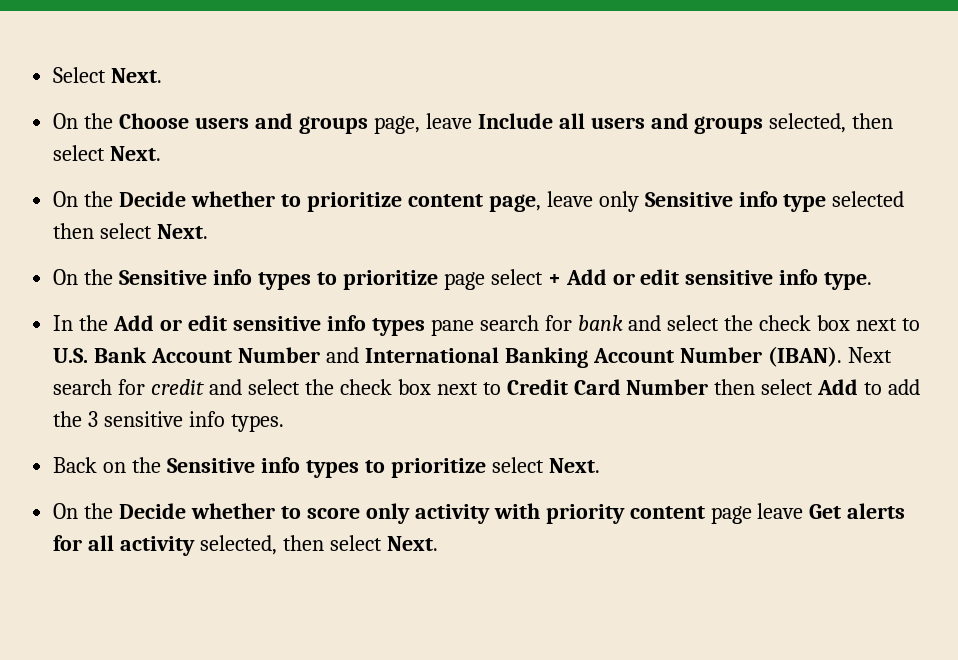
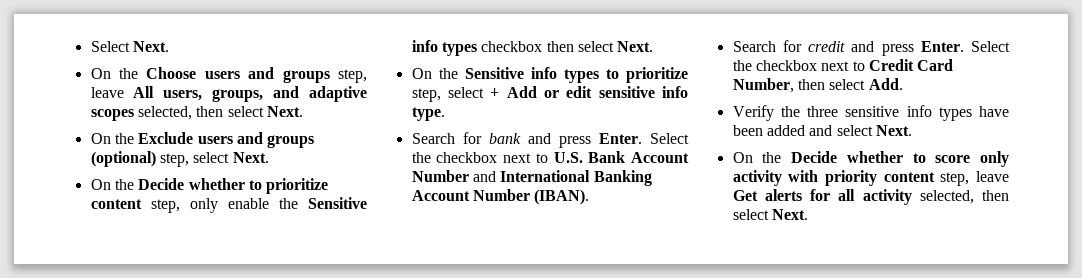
- On the Choose users and groups page, leave Include all users and groups selected, then select Next.
+ On the Choose users and groups step, leave All users, groups, and adaptive scopes selected, then select Next.
+ On the Exclude users and groups (optional) step, select Next.
- On the Decide whether to prioritize content page, leave only Sensitive info type selected then select Next.
+ On the Decide whether to prioritize content step, only enable the Sensitive info types checkbox then select Next.
- On the Sensitive info types to prioritize page select + Add or edit sensitive info type.
+ On the Sensitive info types to prioritize step, select + Add or edit sensitive info type.
- In the Add or edit sensitive info types pane search for bank and select the check box next to U.S. Bank Account Number and International Banking Account Number (IBAN). Next search for credit and select the check box next to Credit Card Number then select Add to add the 3 sensitive info types.
- Back on the Sensitive info types to prioritize select Next.
+ Search for bank and press Enter. Select the checkbox next to U.S. Bank Account Number and International Banking Account Number (IBAN).
+ Search for credit and press Enter. Select the checkbox next to Credit Card Number, then select Add.
+ Verify the three sensitive info types have been added and select Next.
- On the Decide whether to score only activity with priority content page leave Get alerts for all activity selected, then select Next.
+ On the Decide whether to score only activity with priority content step, leave Get alerts for all activity selected, then select Next.

